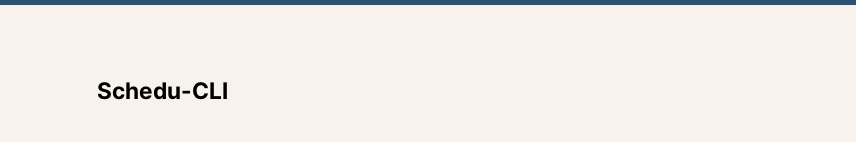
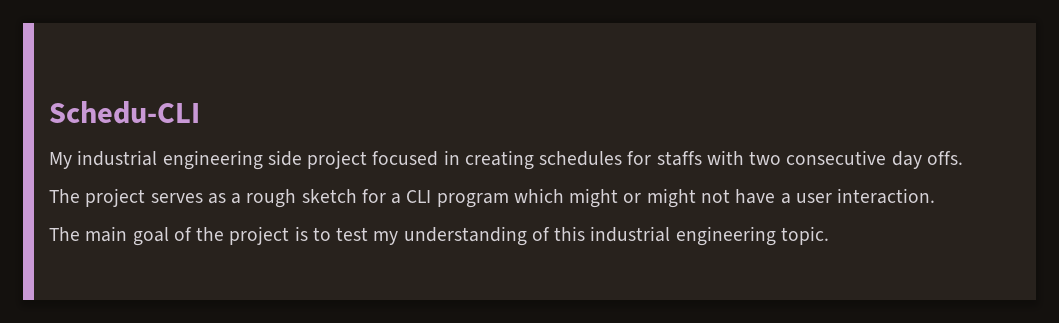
+ My industrial engineering side project focused in creating schedules for staffs with two consecutive day offs.
+ The project serves as a rough sketch for a CLI program which might or might not have a user interaction.
+ The main goal of the project is to test my understanding of this industrial engineering topic.

